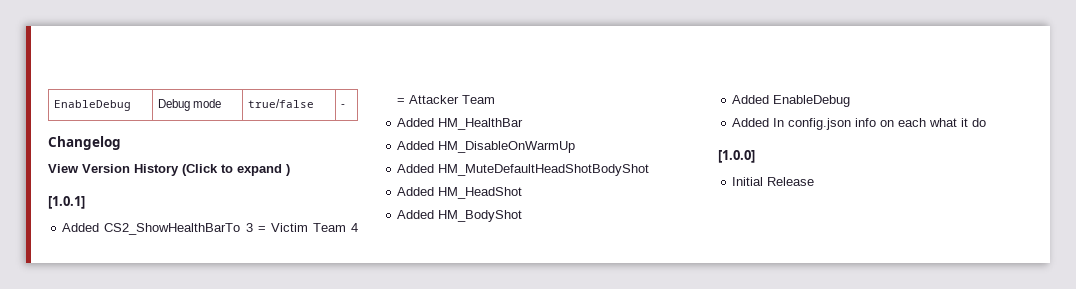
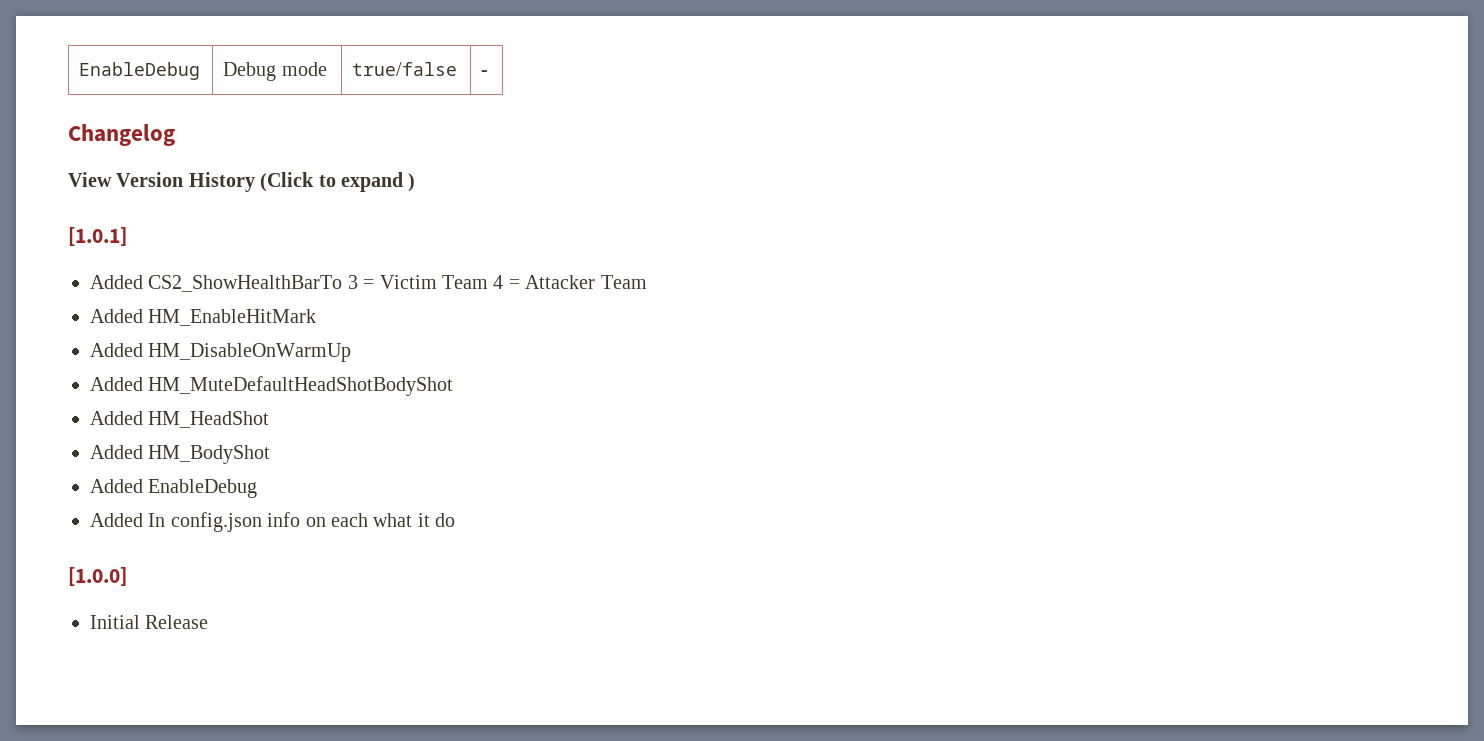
- Added HM_HealthBar
+ Added HM_EnableHitMark

